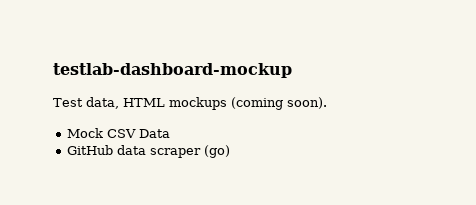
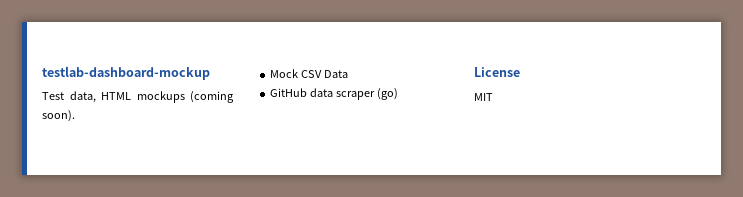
+ License
+ MIT

